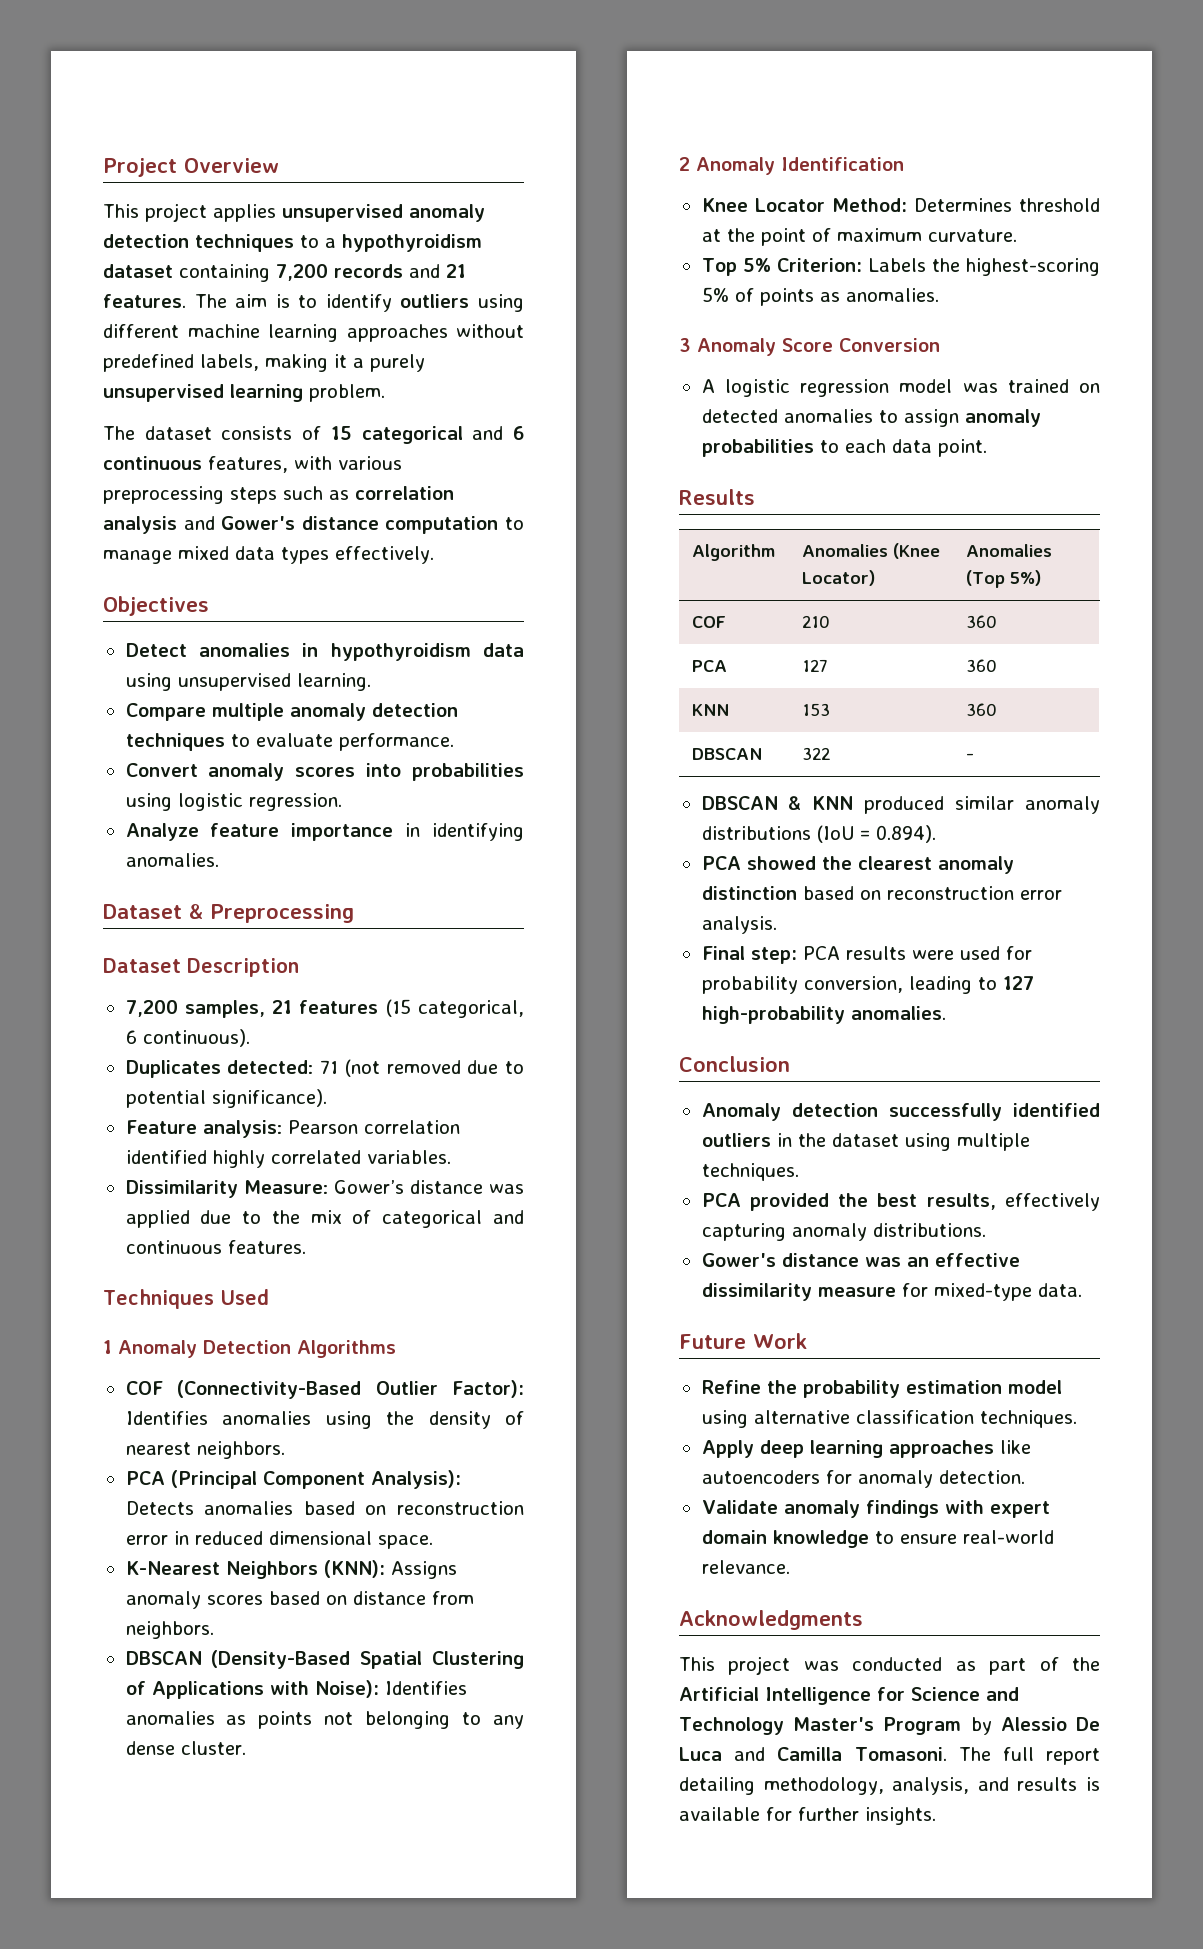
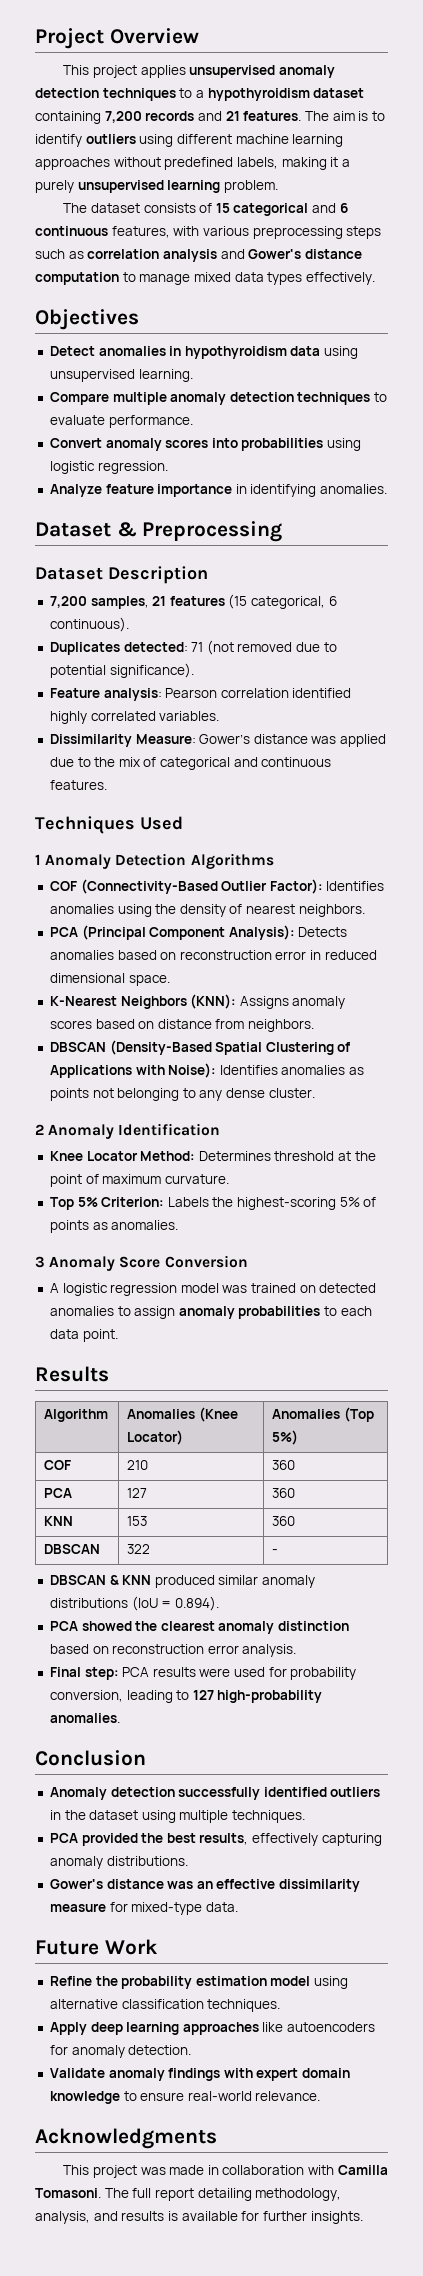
- This project was conducted as part of the Artificial Intelligence for Science and Technology Master's Program by Alessio De Luca and Camilla Tomasoni.
+ This project was made in collaboration with Camilla Tomasoni.

